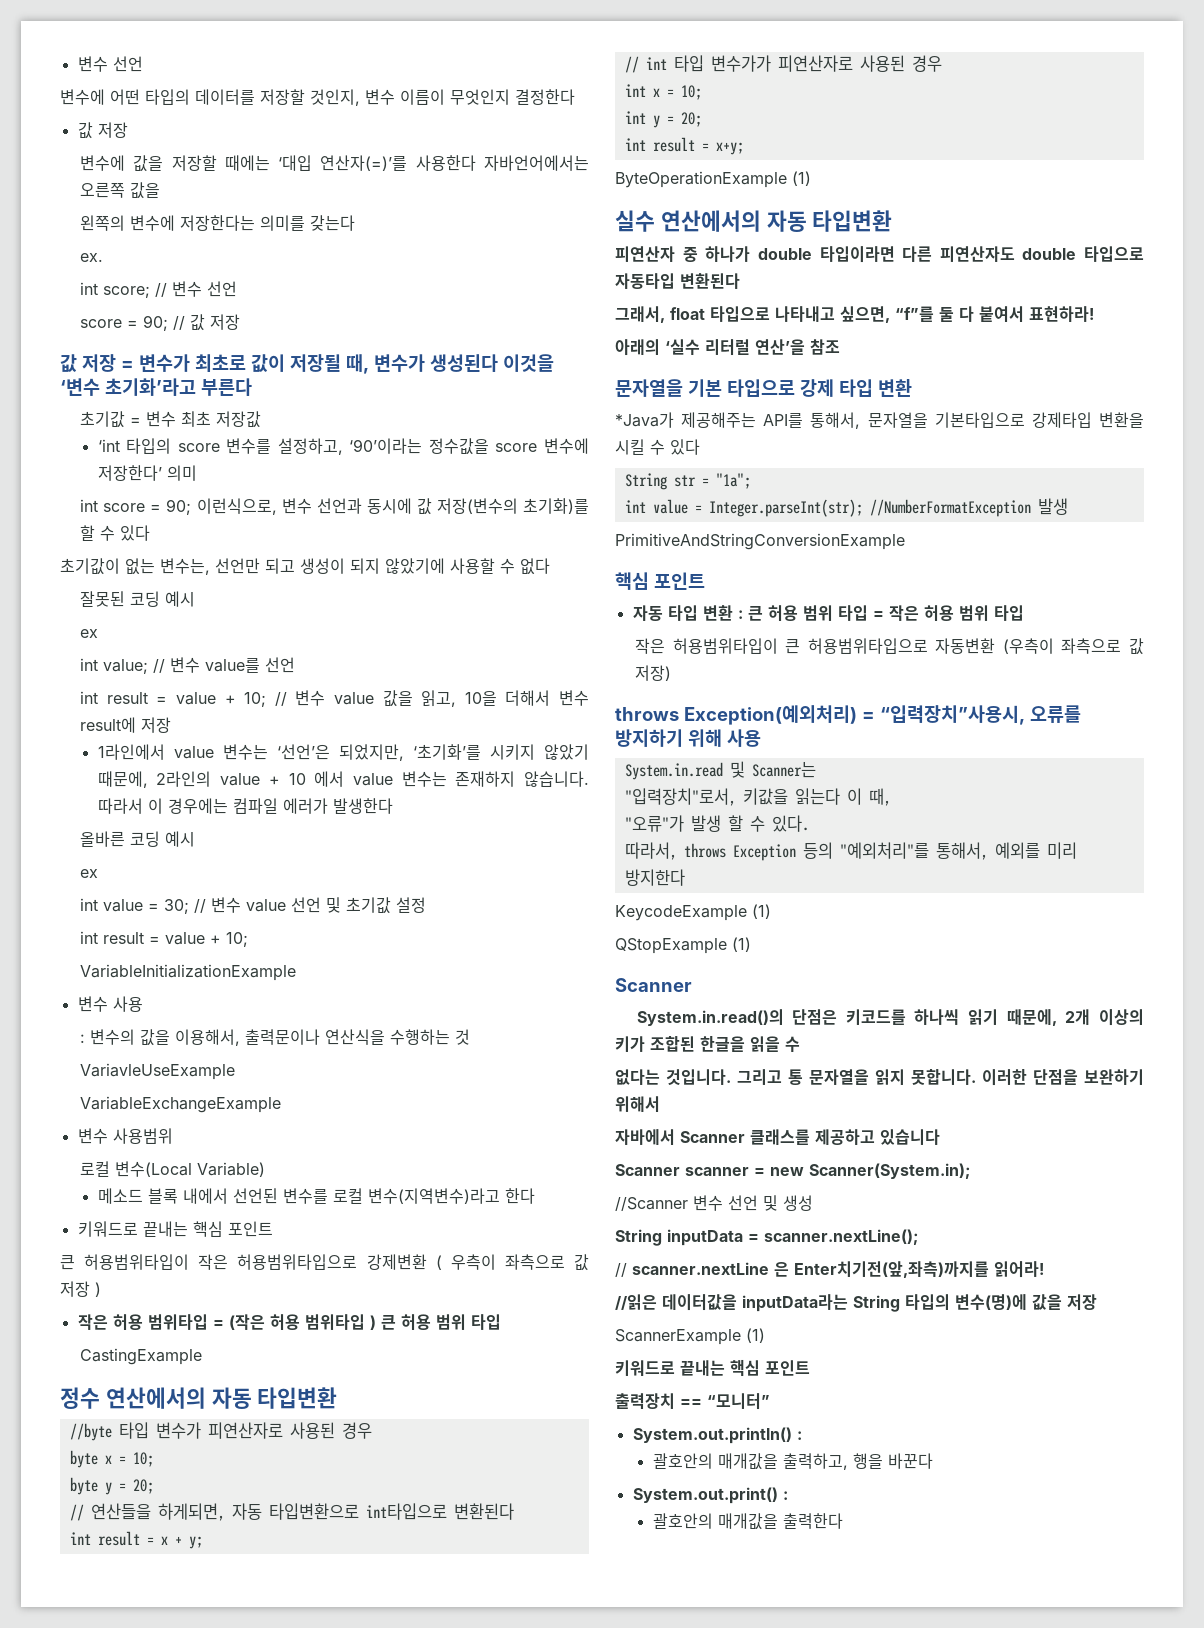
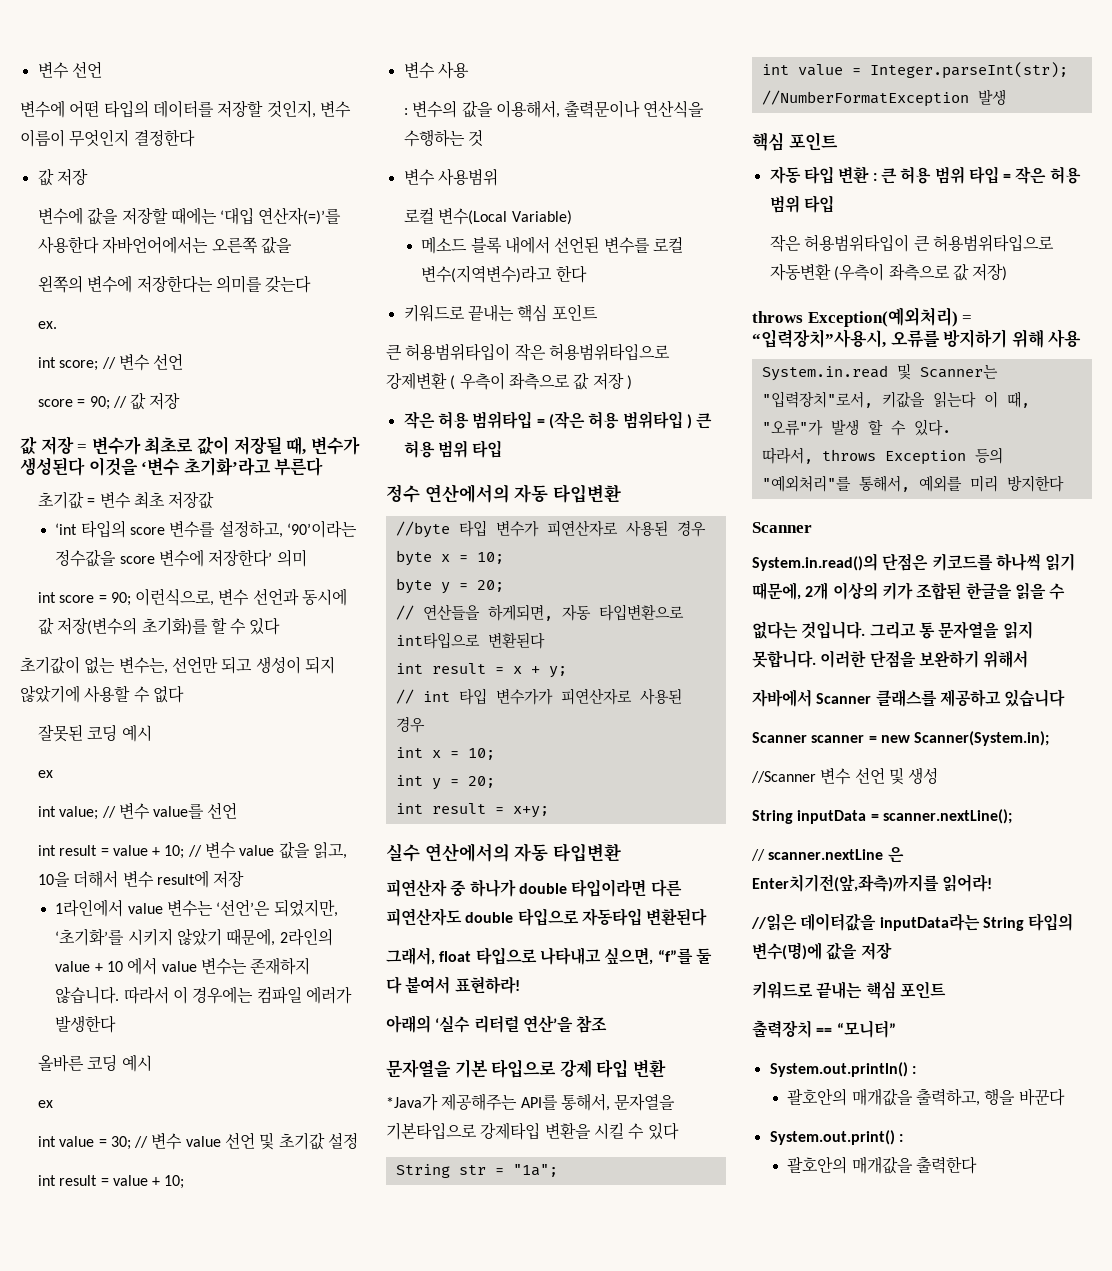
- VariableInitializationExample
- VariavleUseExample
- VariableExchangeExample
- CastingExample
- ByteOperationExample (1)
- PrimitiveAndStringConversionExample
- KeycodeExample (1)
- QStopExample (1)
- ScannerExample (1)

